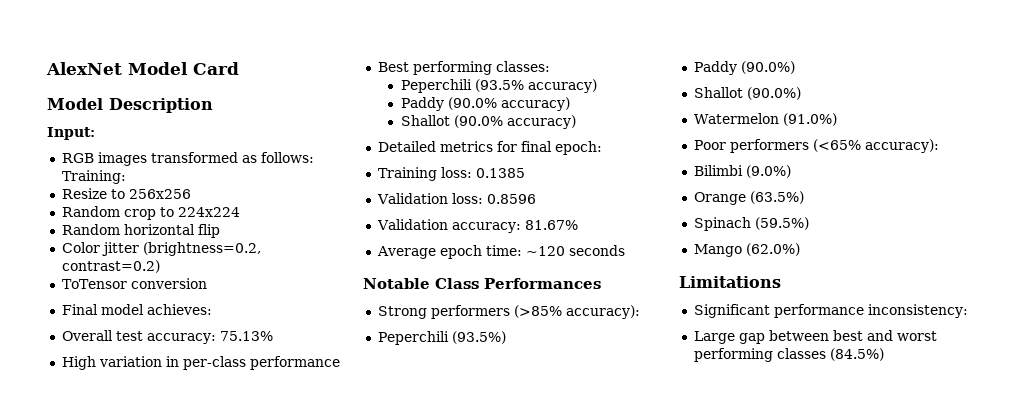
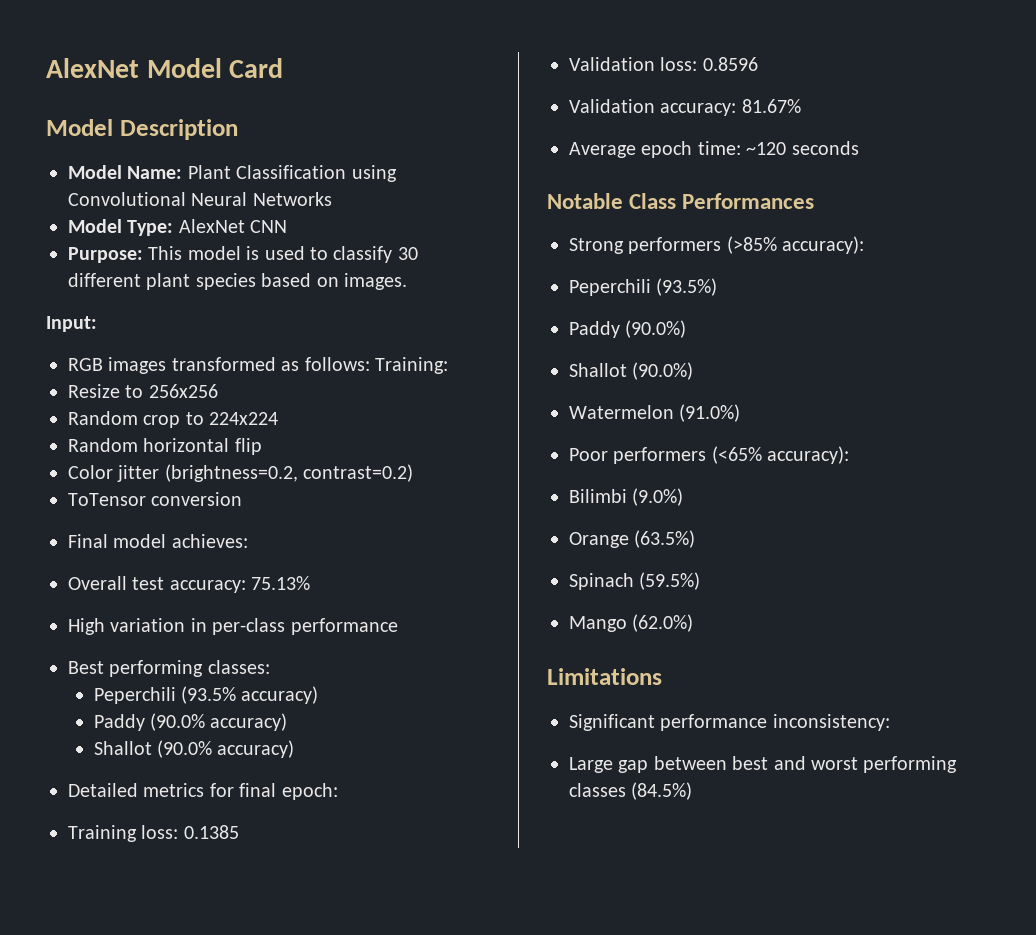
+ Model Name: Plant Classification using Convolutional Neural Networks
+ Model Type: AlexNet CNN
+ Purpose: This model is used to classify 30 different plant species based on images.

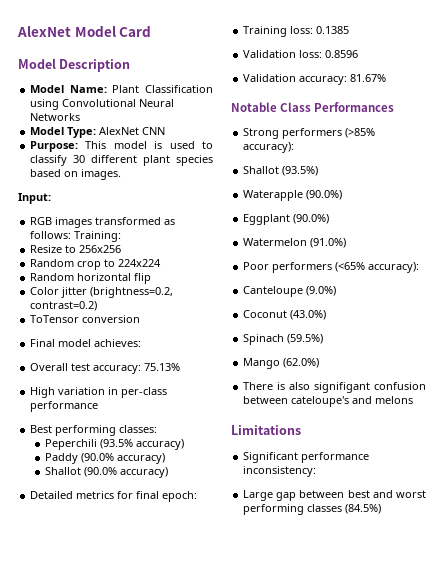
- Average epoch time: ~120 seconds
- Peperchili (93.5%)
+ Shallot (93.5%)
- Paddy (90.0%)
- Shallot (90.0%)
+ Waterapple (90.0%)
+ Eggplant (90.0%)
- Bilimbi (9.0%)
+ Canteloupe (9.0%)
- Orange (63.5%)
+ Coconut (43.0%)
+ There is also signifigant confusion between cateloupe's and melons

